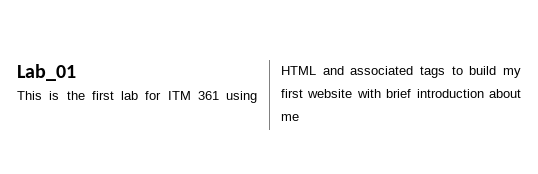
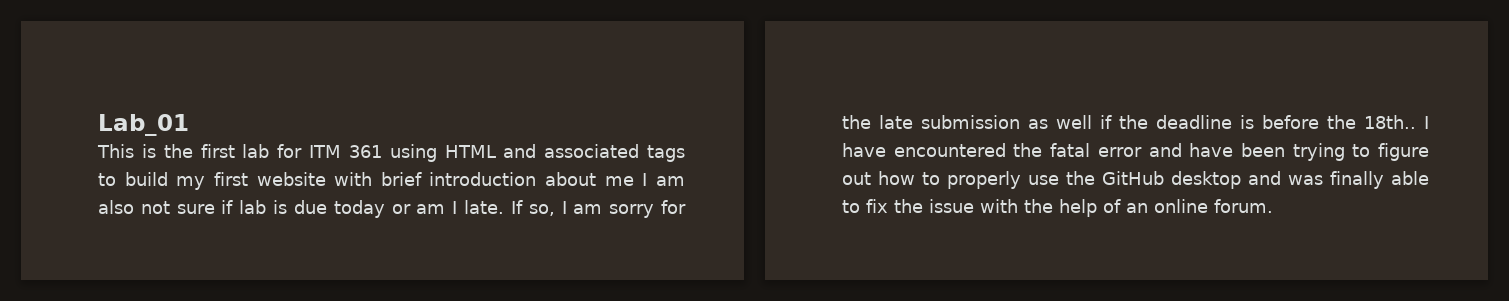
- This is the first lab for ITM 361 using HTML and associated tags to build my first website with brief introduction about me
+ This is the first lab for ITM 361 using HTML and associated tags to build my first website with brief introduction about me I am also not sure if lab is due today or am I late. If so, I am sorry for the late submission as well if the deadline is before the 18th.. I have encountered the fatal error and have been trying to figure out how to properly use the GitHub desktop and was finally able to fix the issue with the help of an online forum.

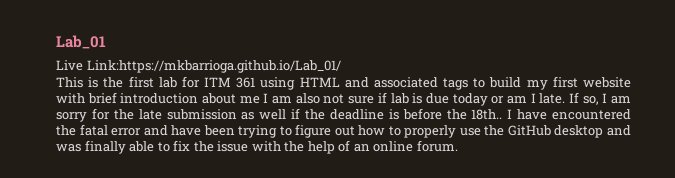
+ Live Link:https://mkbarrioga.github.io/Lab_01/

